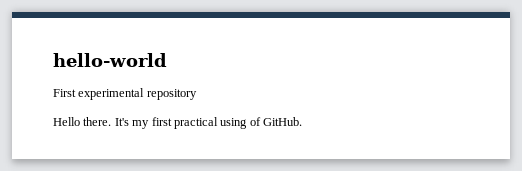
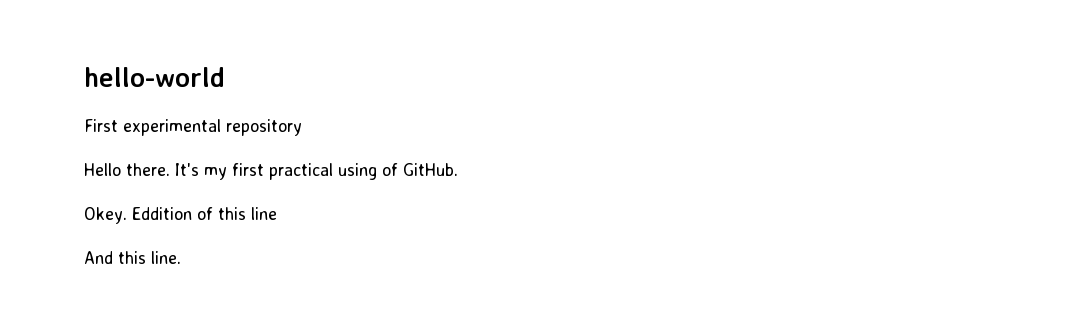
+ Okey. Eddition of this line
+ And this line.

